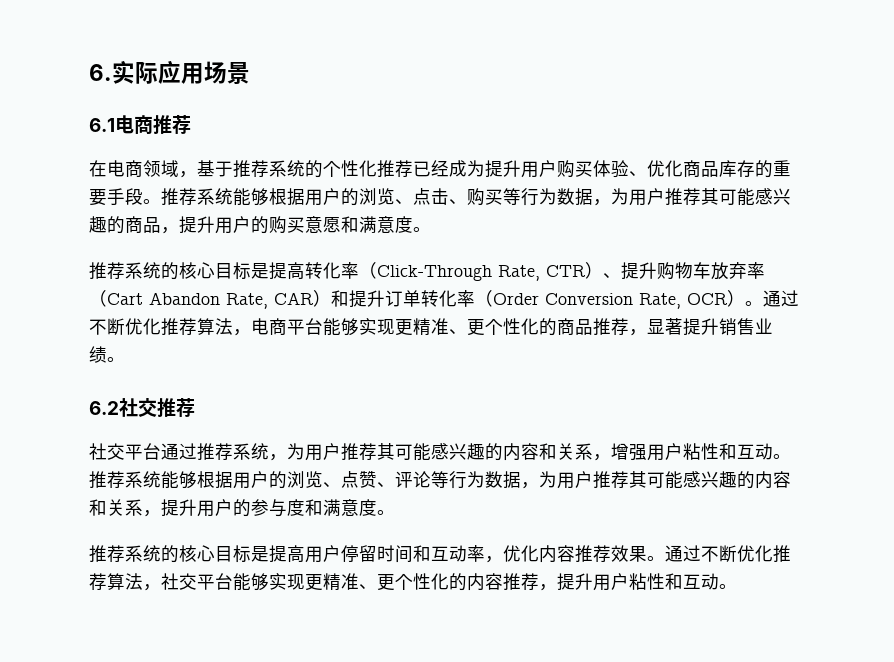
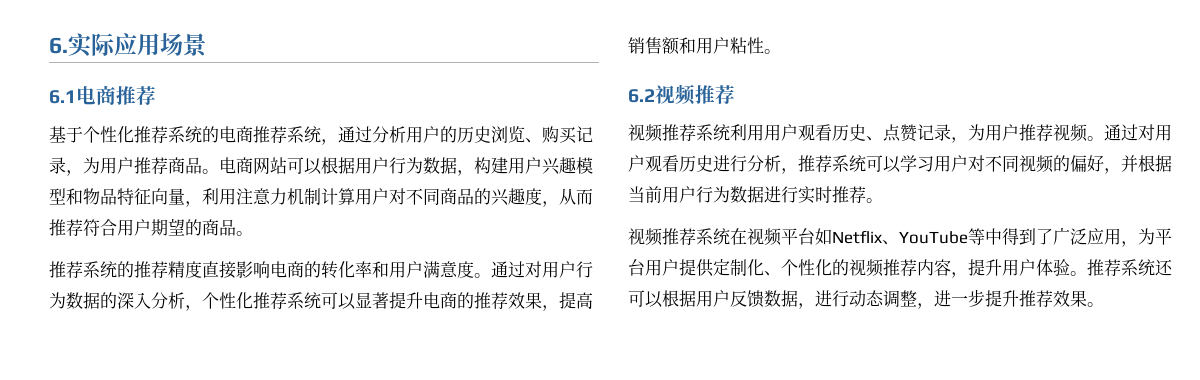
- 在电商领域，基于推荐系统的个性化推荐已经成为提升用户购买体验、优化商品库存的重要手段。推荐系统能够根据用户的浏览、点击、购买等行为数据，为用户推荐其可能感兴趣的商品，提升用户的购买意愿和满意度。
- 推荐系统的核心目标是提高转化率（Click-Through Rate, CTR）、提升购物车放弃率（Cart Abandon Rate, CAR）和提升订单转化率（Order Conversion Rate, OCR）。通过不断优化推荐算法，电商平台能够实现更精准、更个性化的商品推荐，显著提升销售业绩。
+ 基于个性化推荐系统的电商推荐系统，通过分析用户的历史浏览、购买记录，为用户推荐商品。电商网站可以根据用户行为数据，构建用户兴趣模型和物品特征向量，利用注意力机制计算用户对不同商品的兴趣度，从而推荐符合用户期望的商品。
+ 推荐系统的推荐精度直接影响电商的转化率和用户满意度。通过对用户行为数据的深入分析，个性化推荐系统可以显著提升电商的推荐效果，提高销售额和用户粘性。
- 6.2社交推荐
- 社交平台通过推荐系统，为用户推荐其可能感兴趣的内容和关系，增强用户粘性和互动。推荐系统能够根据用户的浏览、点赞、评论等行为数据，为用户推荐其可能感兴趣的内容和关系，提升用户的参与度和满意度。
- 推荐系统的核心目标是提高用户停留时间和互动率，优化内容推荐效果。通过不断优化推荐算法，社交平台能够实现更精准、更个性化的内容推荐，提升用户粘性和互动。
+ 6.2视频推荐
+ 视频推荐系统利用用户观看历史、点赞记录，为用户推荐视频。通过对用户观看历史进行分析，推荐系统可以学习用户对不同视频的偏好，并根据当前用户行为数据进行实时推荐。
+ 视频推荐系统在视频平台如Netflix、YouTube等中得到了广泛应用，为平台用户提供定制化、个性化的视频推荐内容，提升用户体验。推荐系统还可以根据用户反馈数据，进行动态调整，进一步提升推荐效果。

